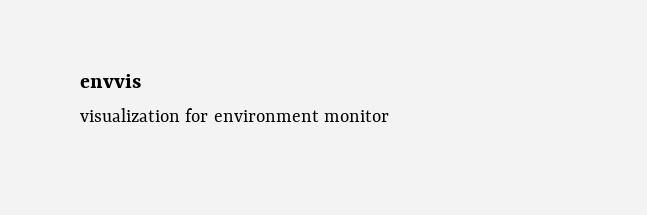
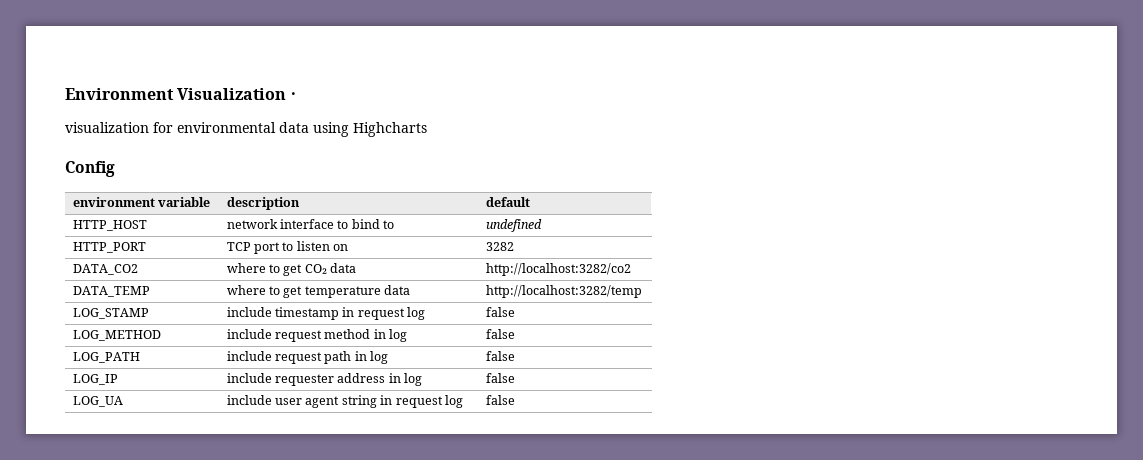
- envvis
+ Environment Visualization ·
- visualization for environment monitor
+ visualization for environmental data using Highcharts
+ Config
+ environment variable | description | default
+ HTTP_HOST | network interface to bind to | undefined
+ HTTP_PORT | TCP port to listen on | 3282
+ DATA_CO2 | where to get CO₂ data | http://localhost:3282/co2
+ DATA_TEMP | where to get temperature data | http://localhost:3282/temp
+ LOG_STAMP | include timestamp in request log | false
+ LOG_METHOD | include request method in log | false
+ LOG_PATH | include request path in log | false
+ LOG_IP | include requester address in log | false
+ LOG_UA | include user agent string in request log | false

